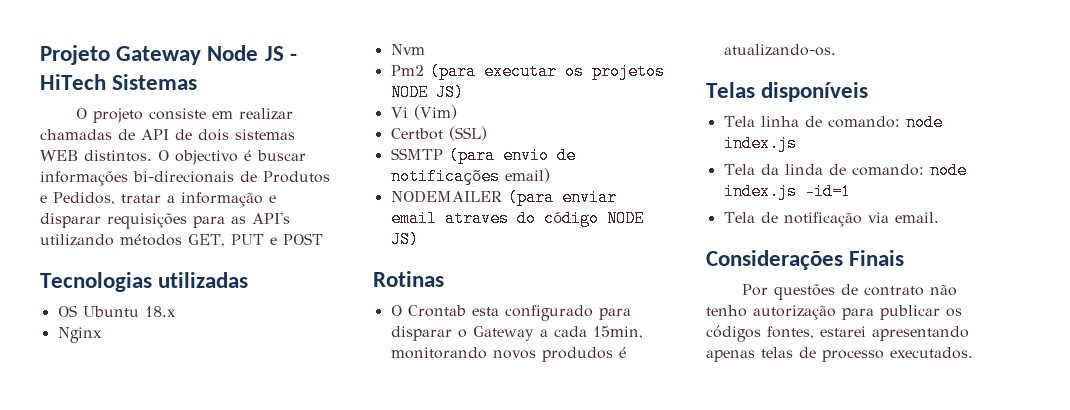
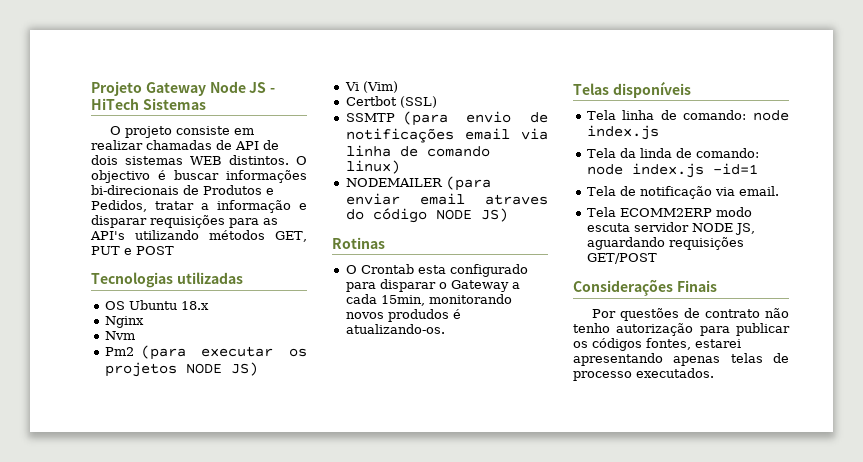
- SSMTP (para envio de notificações email)
+ SSMTP (para envio de notificações email via linha de comando linux)
+ Tela ECOMM2ERP modo escuta servidor NODE JS, aguardando requisições GET/POST

